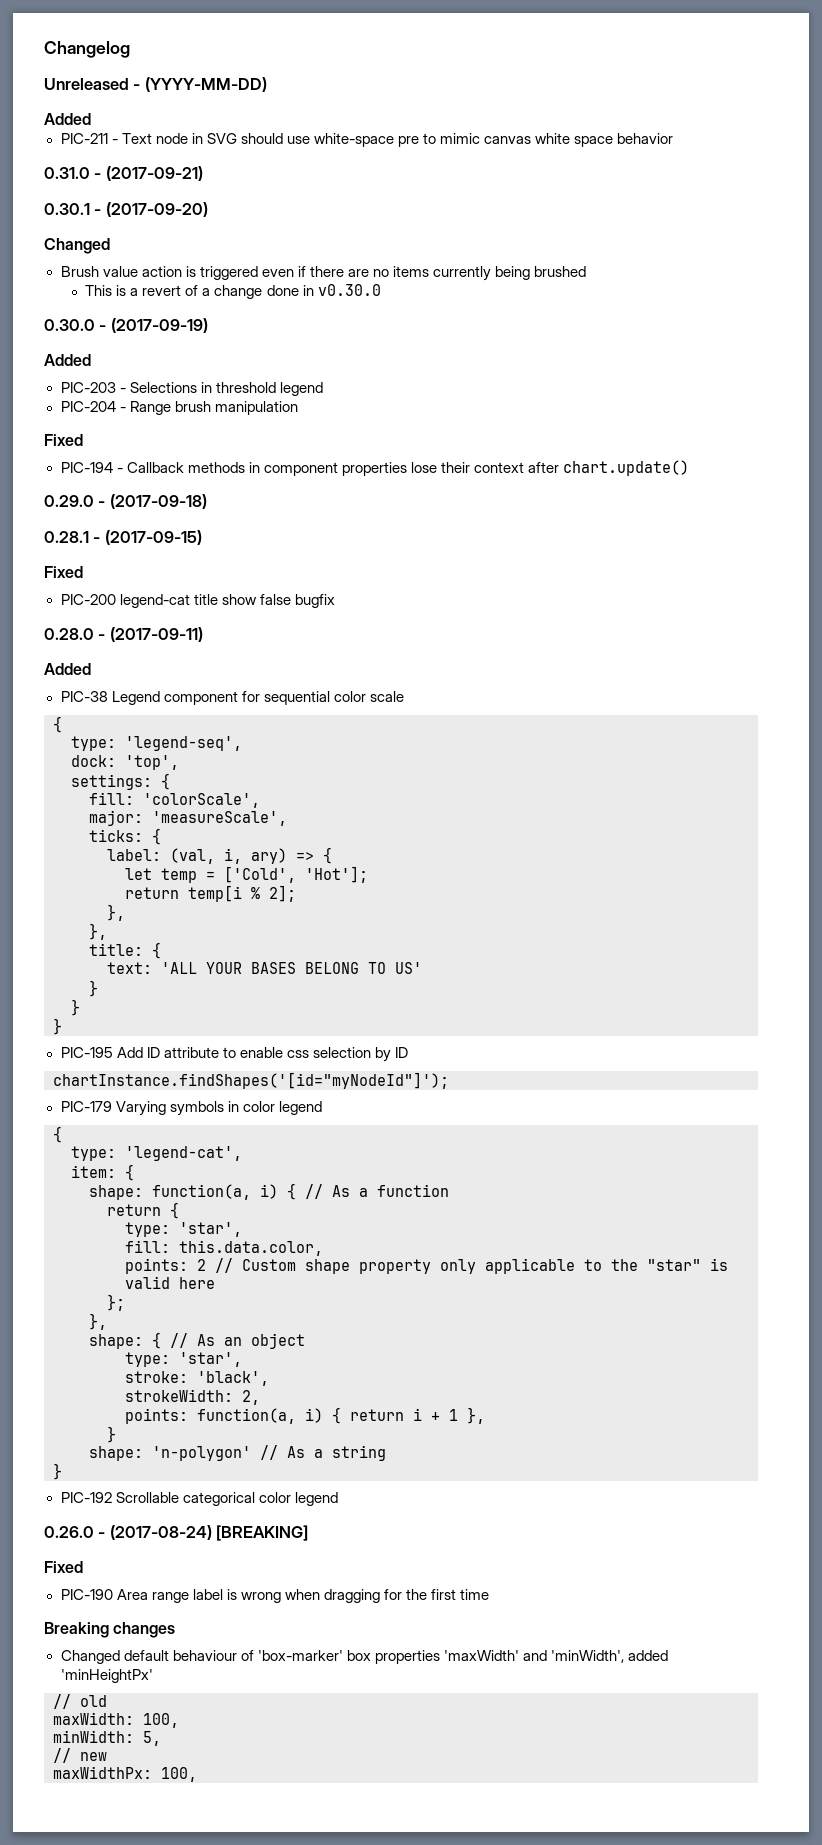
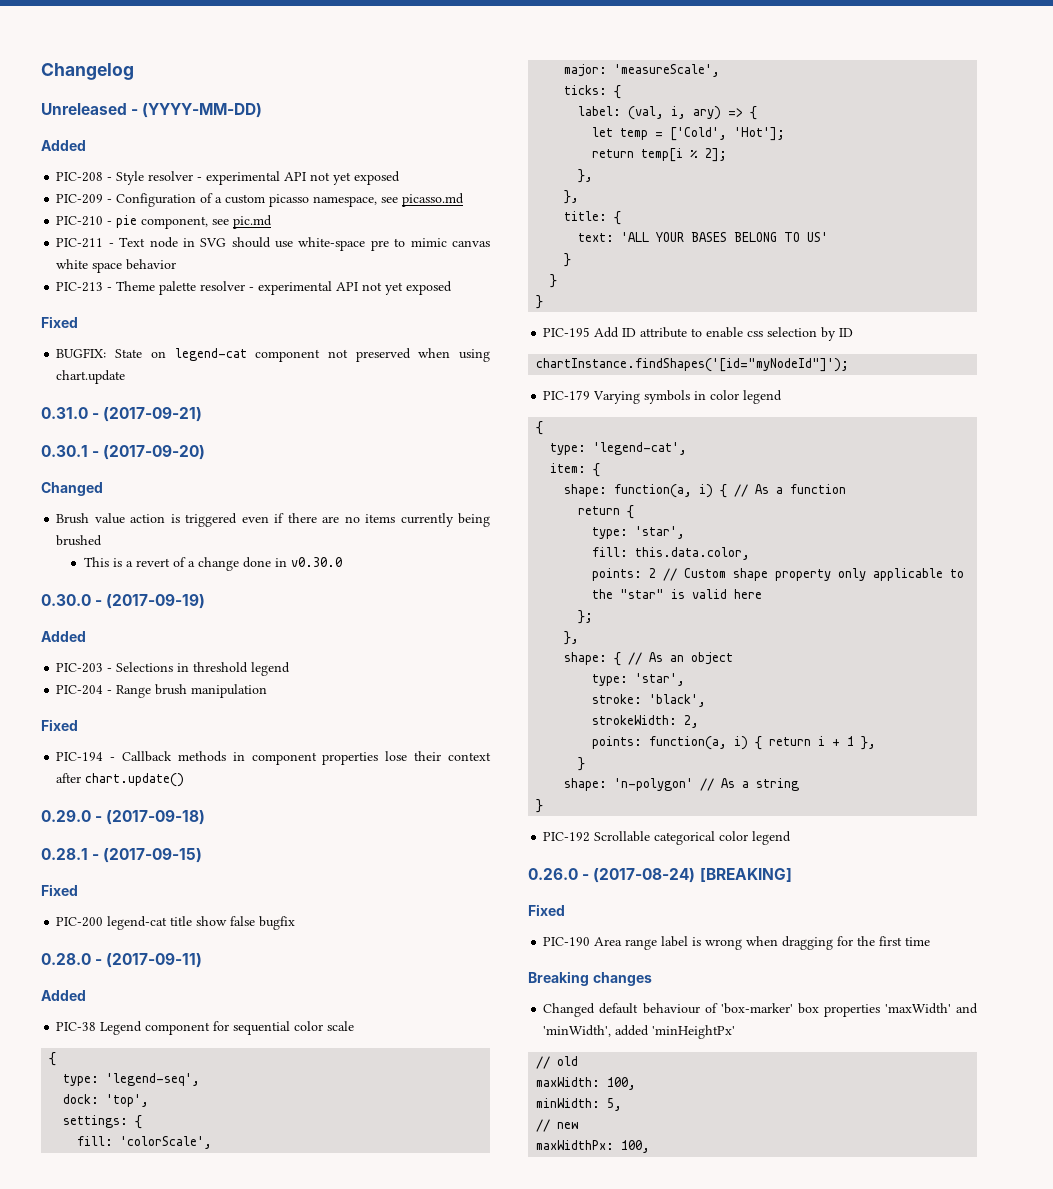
+ PIC-208 - Style resolver - experimental API not yet exposed
+ PIC-209 - Configuration of a custom picasso namespace, see picasso.md
+ PIC-210 - pie component, see pic.md
+ PIC-213 - Theme palette resolver - experimental API not yet exposed
+ Fixed
+ BUGFIX: State on legend-cat component not preserved when using chart.update

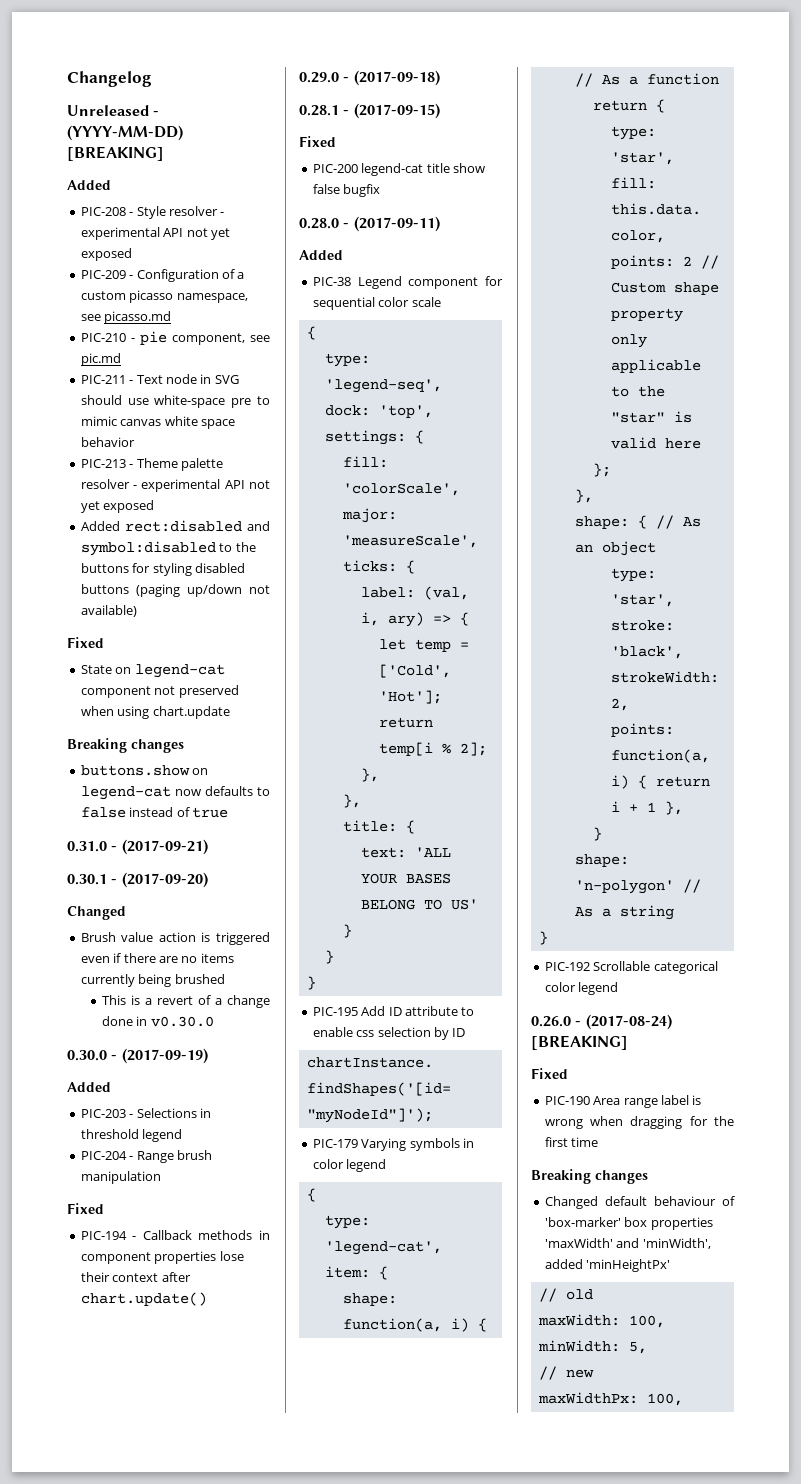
- Unreleased - (YYYY-MM-DD)
+ Unreleased - (YYYY-MM-DD) [BREAKING]
  PIC-213 - Theme palette resolver - experimental API not yet exposed
+ Added rect:disabled and symbol:disabled to the buttons for styling disabled buttons (paging up/down not available)
  Fixed
- BUGFIX: State on legend-cat component not preserved when using chart.update
+ State on legend-cat component not preserved when using chart.update
+ Breaking changes
+ buttons.show on legend-cat now defaults to false instead of true

